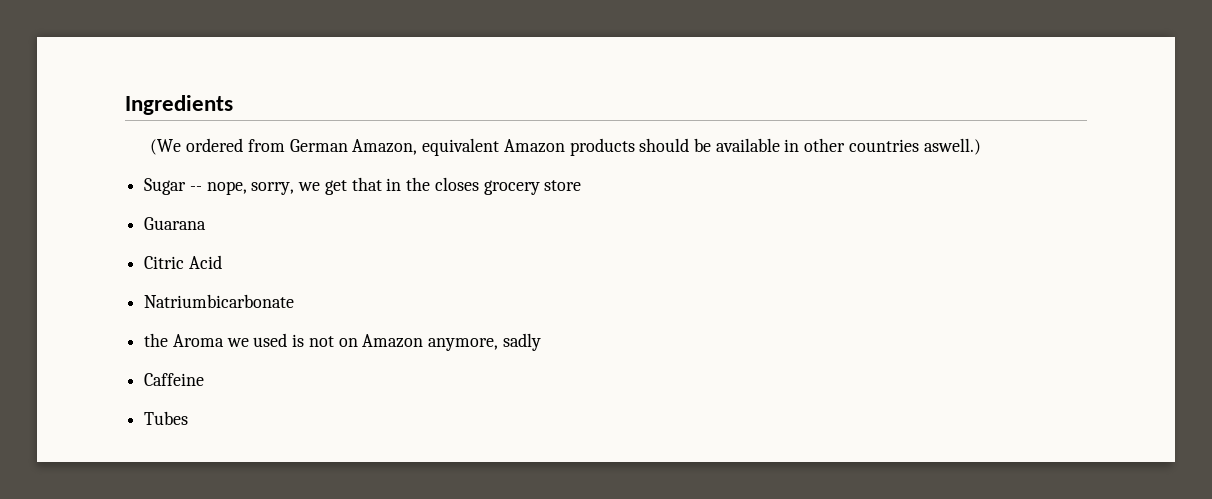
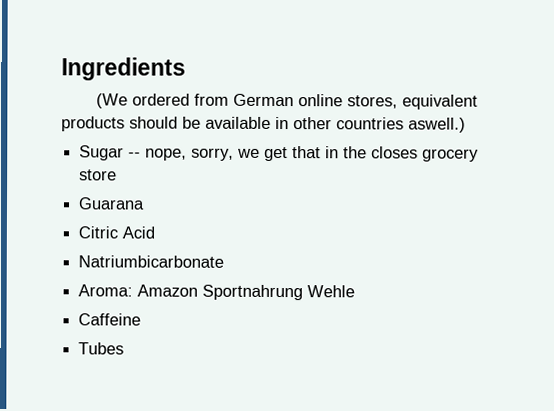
- (We ordered from German Amazon, equivalent Amazon products should be available in other countries aswell.)
+ (We ordered from German online stores, equivalent products should be available in other countries aswell.)
- the Aroma we used is not on Amazon anymore, sadly
+ Aroma: Amazon Sportnahrung Wehle

